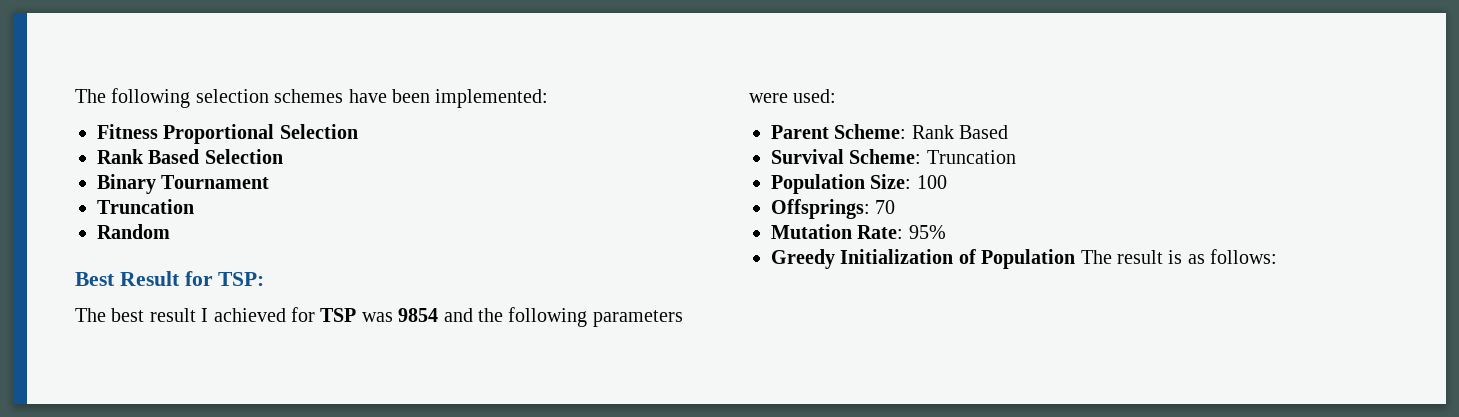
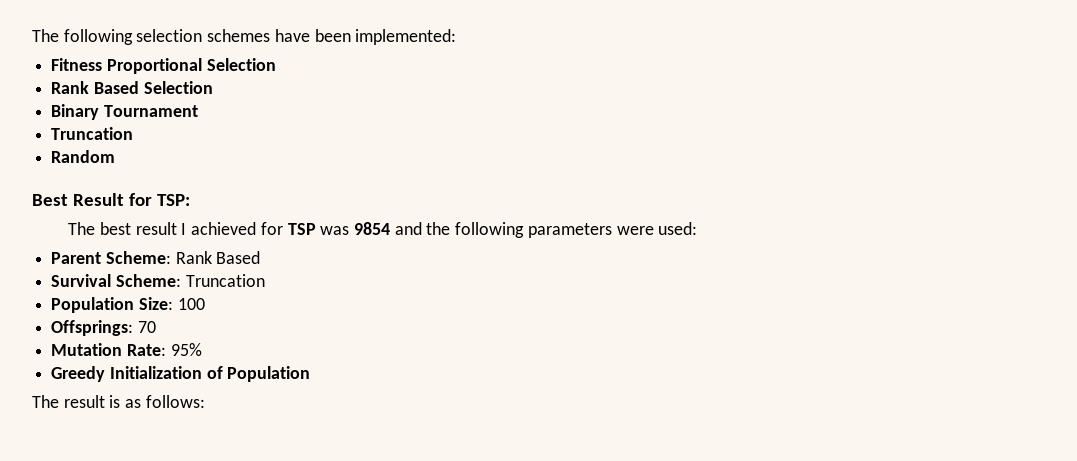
- Greedy Initialization of Population The result is as follows:
+ Greedy Initialization of Population
+ The result is as follows:

